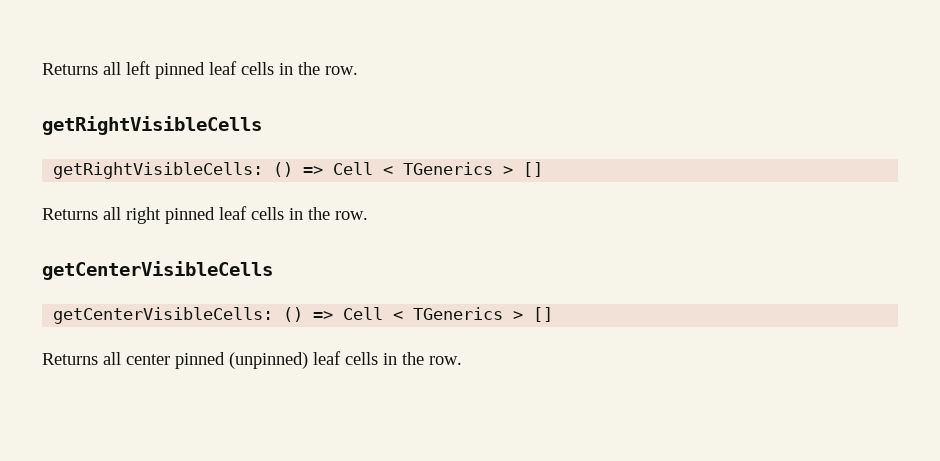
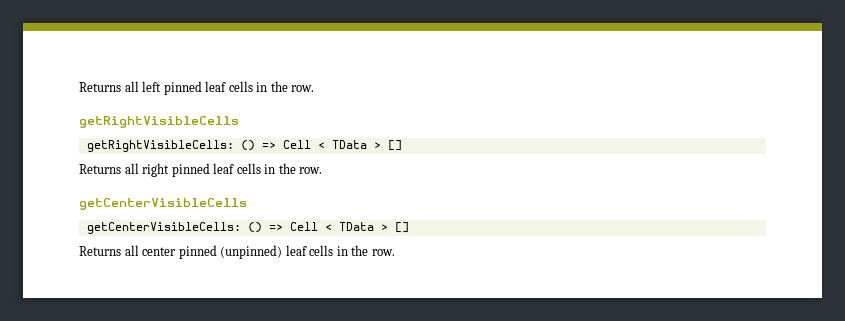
- getRightVisibleCells: () => Cell < TGenerics > []
+ getRightVisibleCells: () => Cell < TData > []
- getCenterVisibleCells: () => Cell < TGenerics > []
+ getCenterVisibleCells: () => Cell < TData > []

